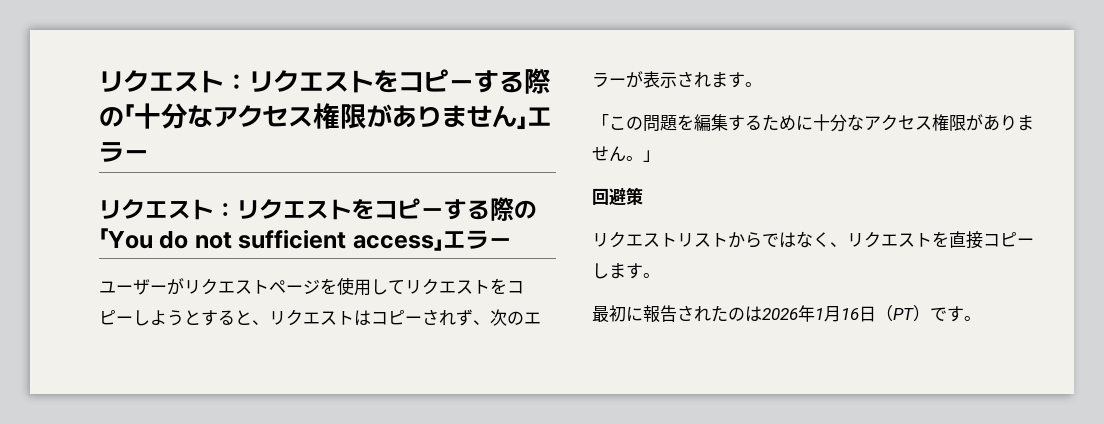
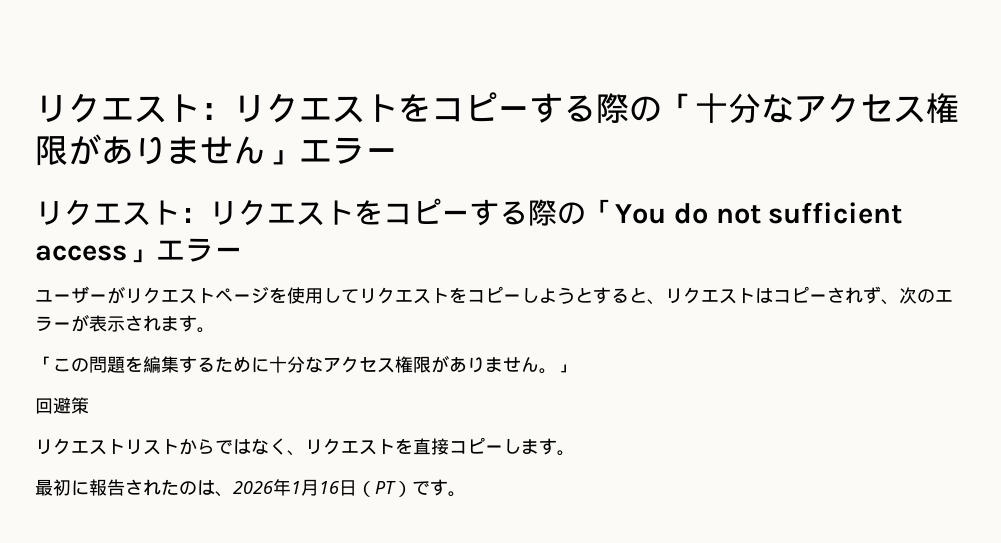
- 最初に報告されたのは2026年1月16日（PT）です。
+ 最初に報告されたのは、2026年1月16日（PT）です。

